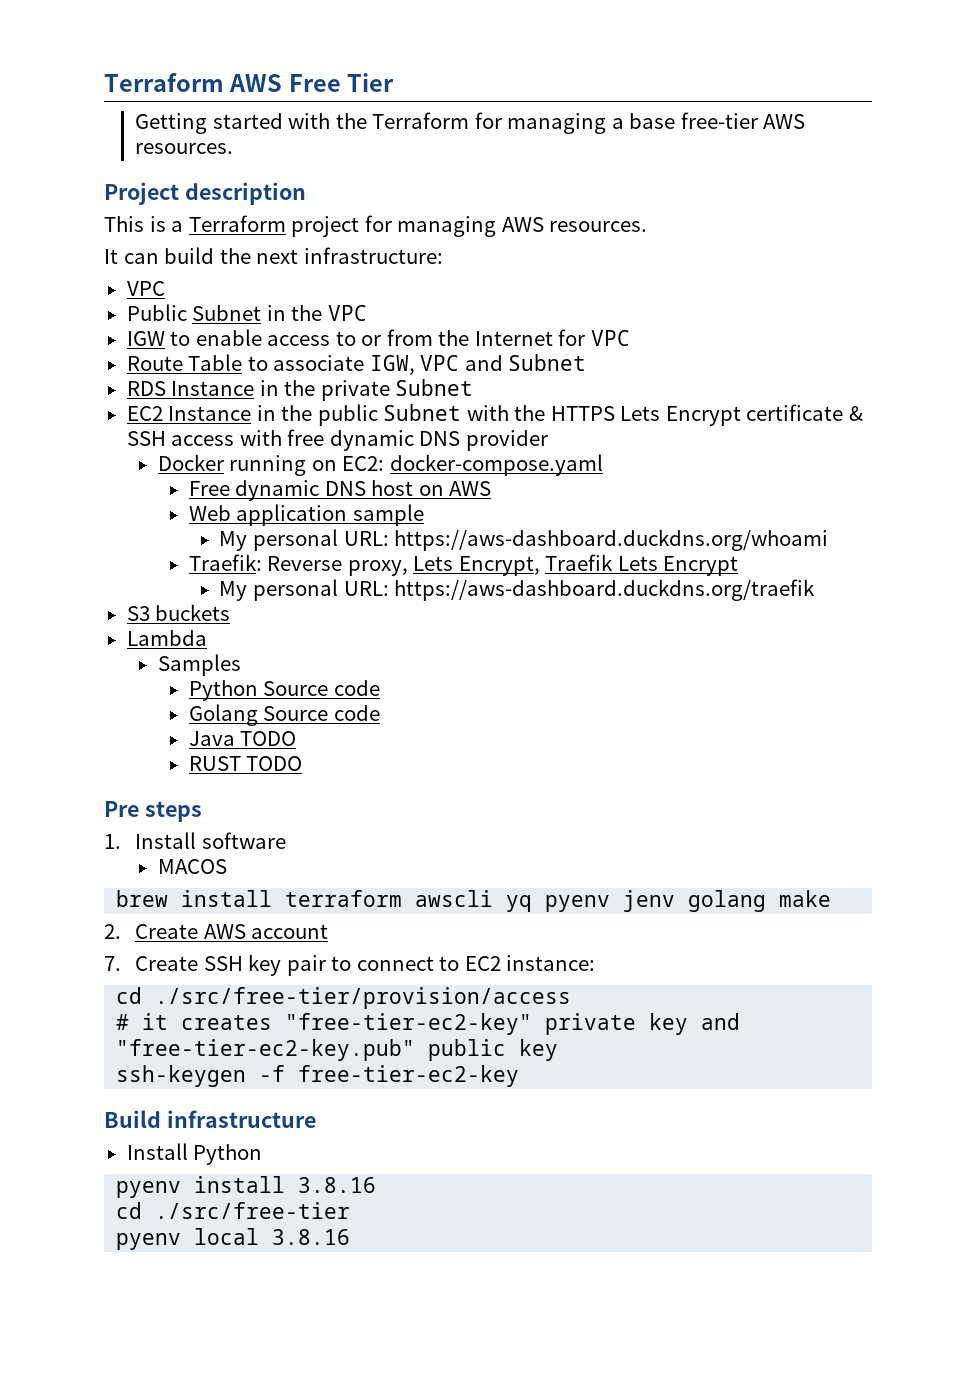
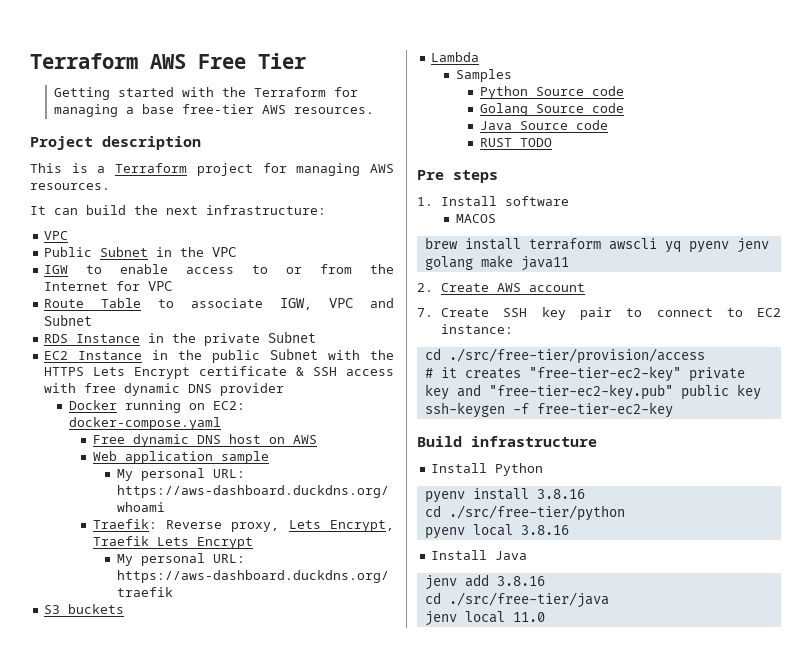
- Java TODO
+ Java Source code
- brew install terraform awscli yq pyenv jenv golang make
+ brew install terraform awscli yq pyenv jenv golang make java11
- cd ./src/free-tier
+ cd ./src/free-tier/python
+ Install Java
+ jenv add 3.8.16
+ cd ./src/free-tier/java
+ jenv local 11.0

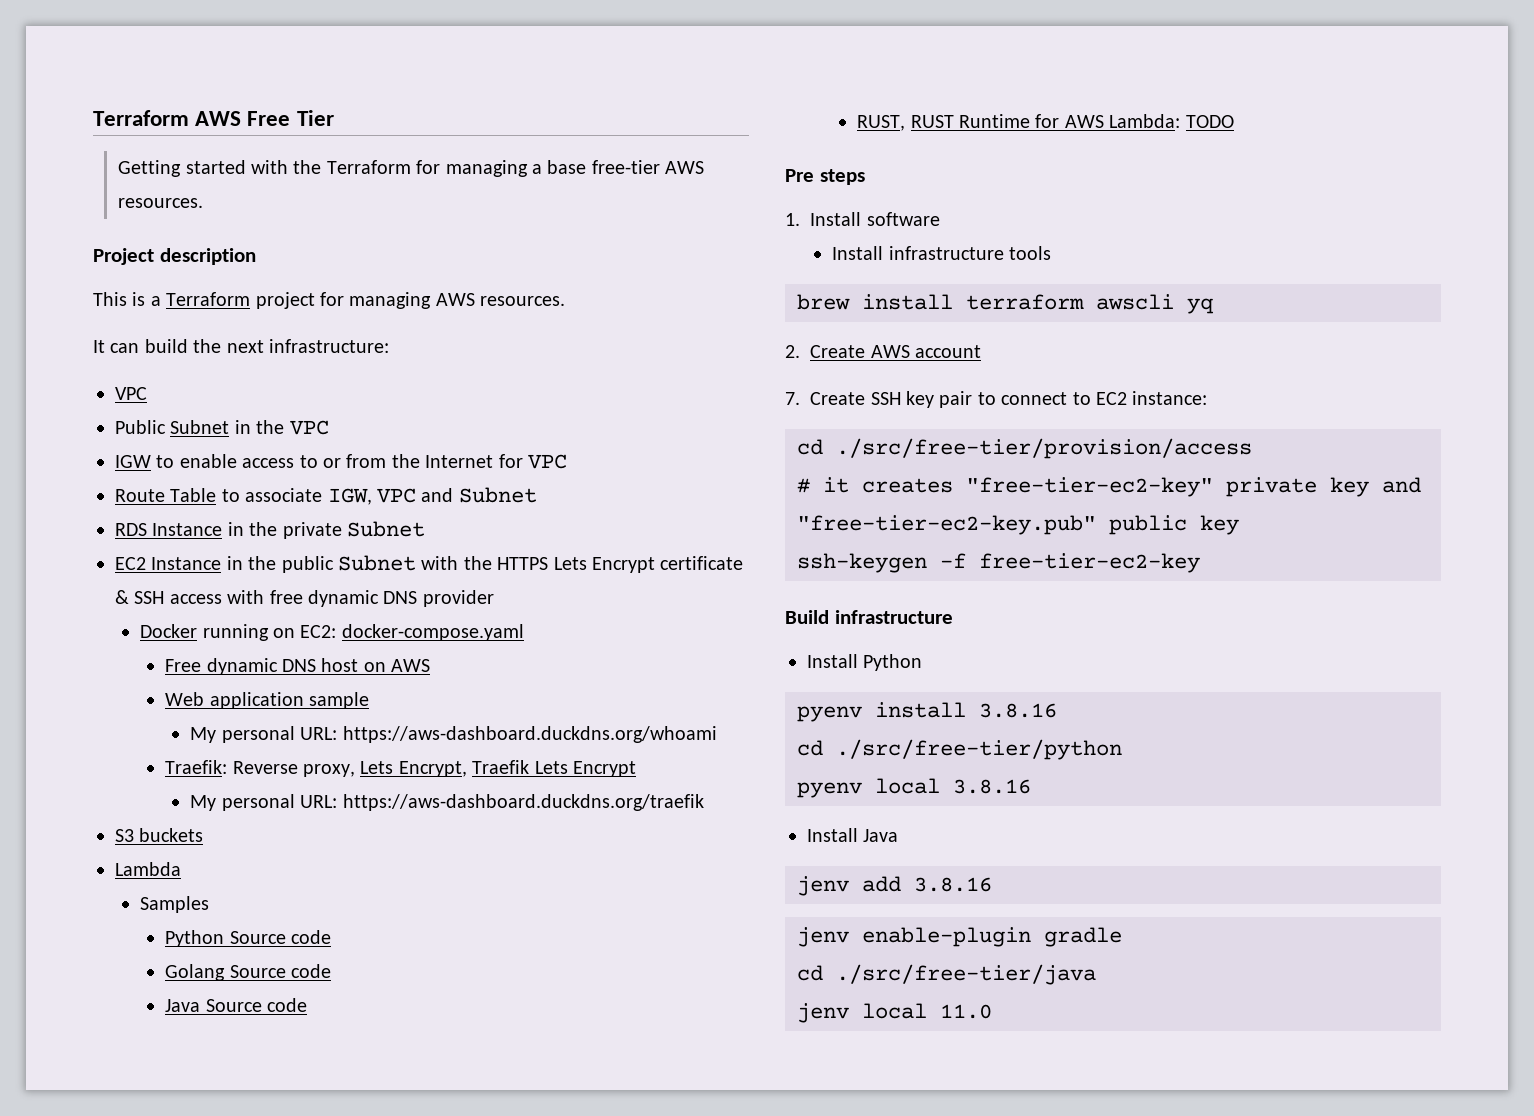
- RUST TODO
+ RUST, RUST Runtime for AWS Lambda: TODO
- MACOS
+ Install infrastructure tools
- brew install terraform awscli yq pyenv jenv golang make java11
+ brew install terraform awscli yq
+ jenv enable-plugin gradle

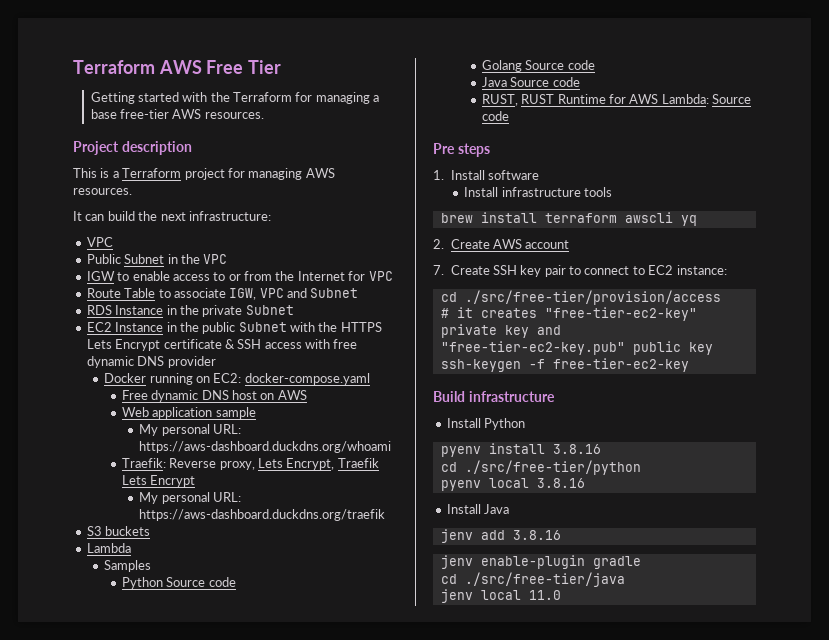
- RUST, RUST Runtime for AWS Lambda: TODO
+ RUST, RUST Runtime for AWS Lambda: Source code

